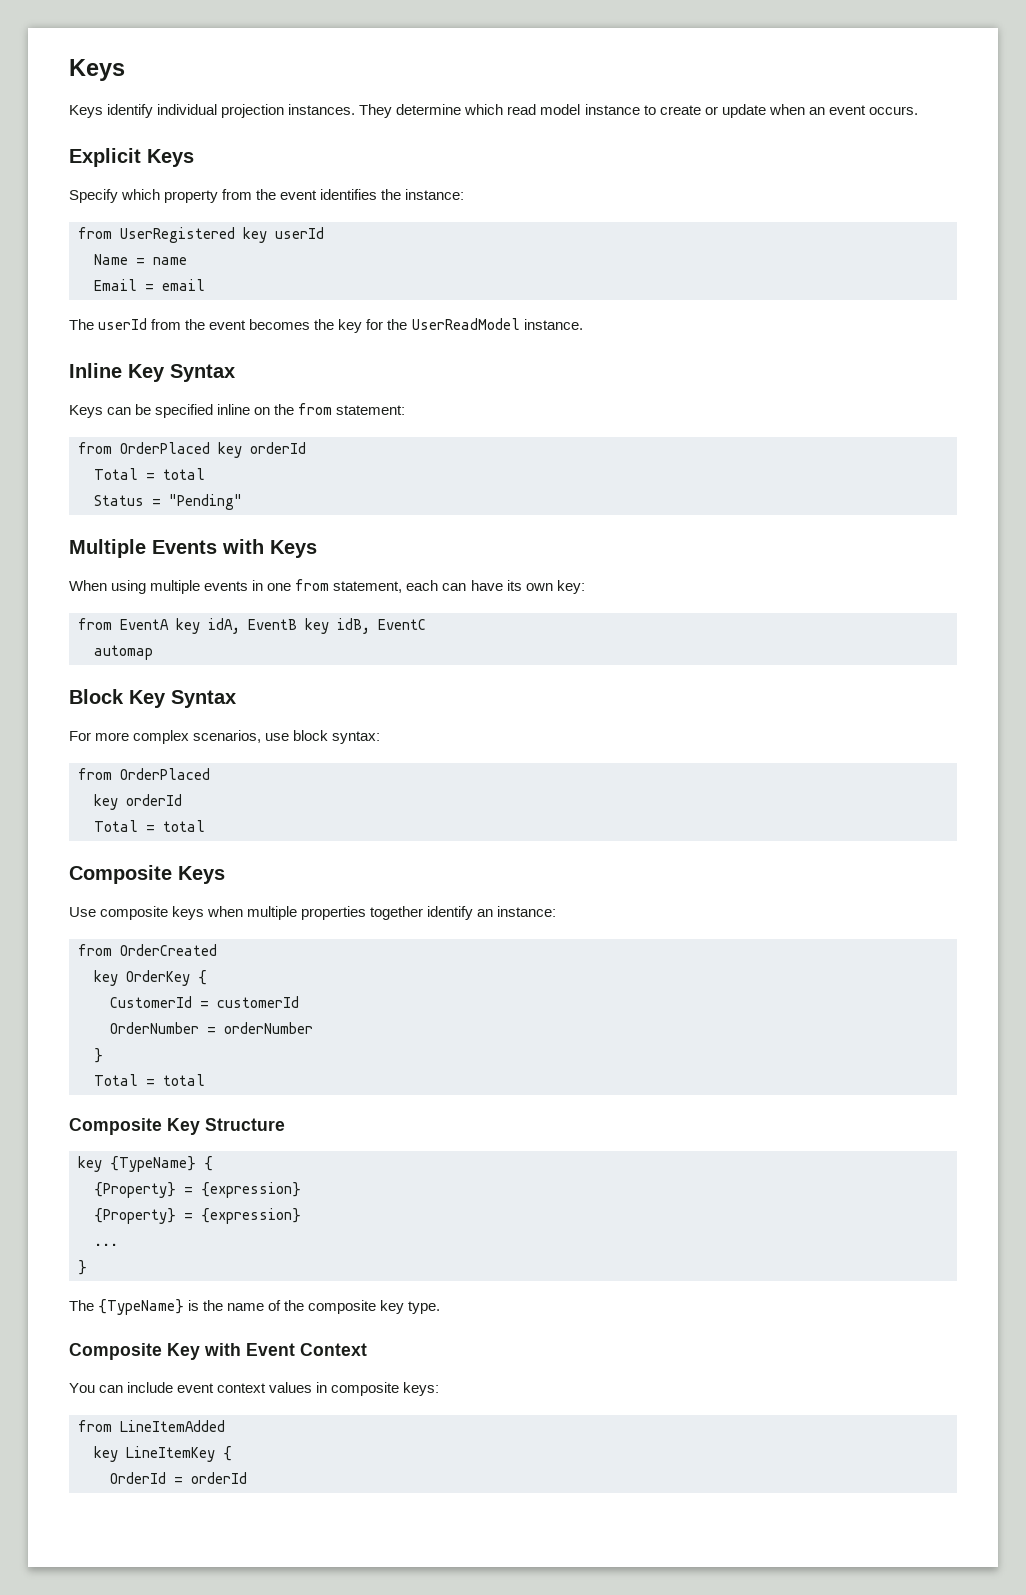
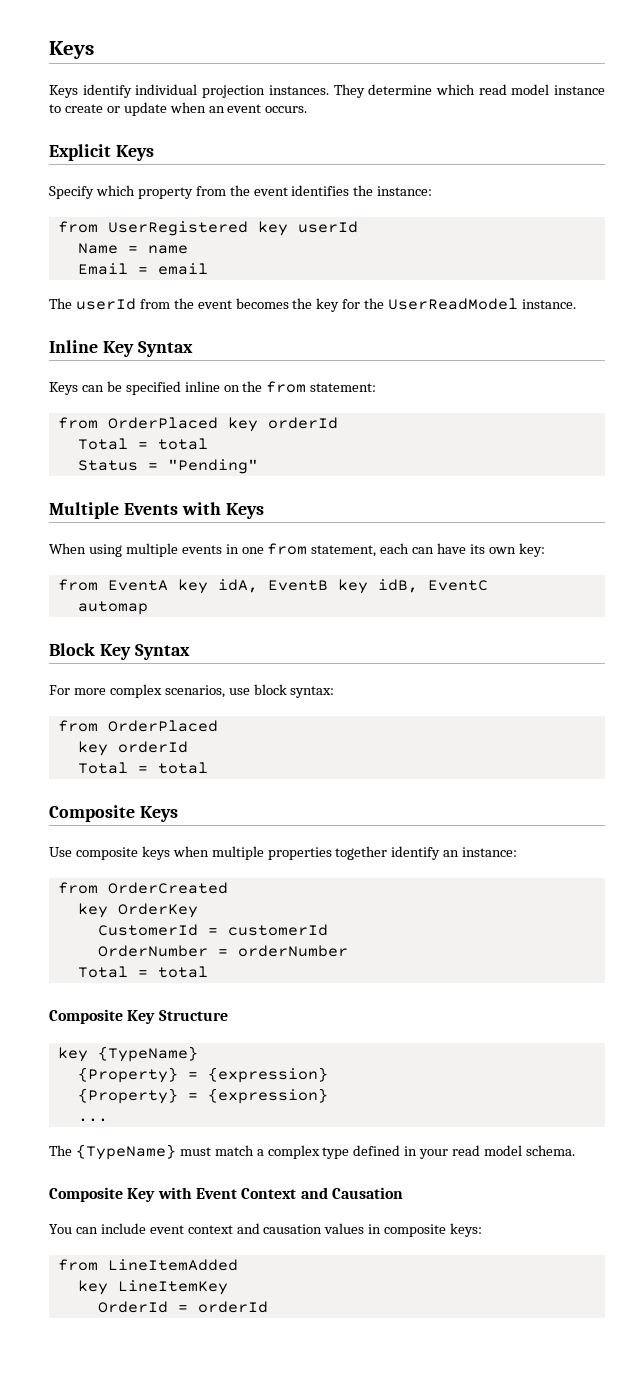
- key OrderKey {
+ key OrderKey
  OrderNumber = orderNumber
- }
- key {TypeName} {
+ key {TypeName}
  ...
- }
- The {TypeName} is the name of the composite key type.
+ The {TypeName} must match a complex type defined in your read model schema.
- Composite Key with Event Context
+ Composite Key with Event Context and Causation
- You can include event context values in composite keys:
+ You can include event context and causation values in composite keys:
- key LineItemKey {
+ key LineItemKey

